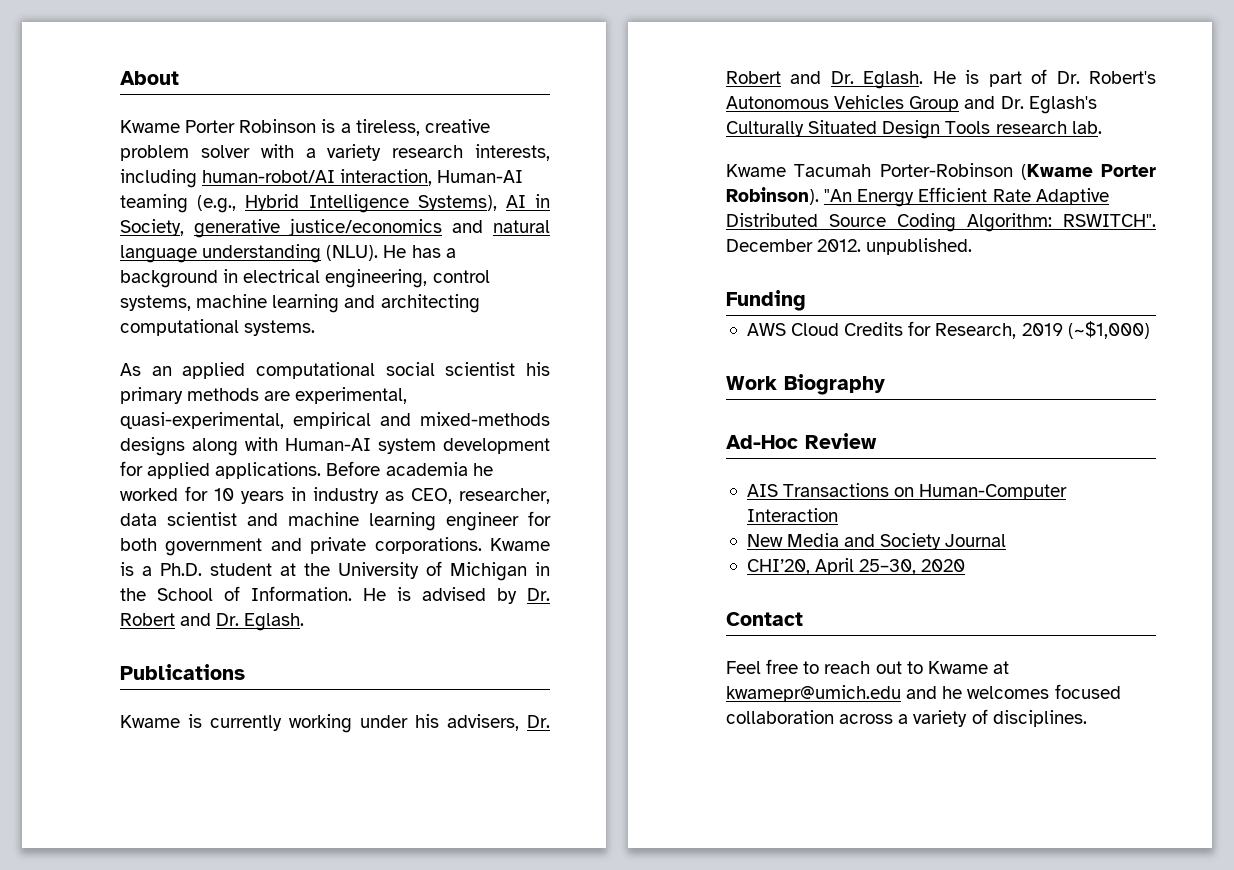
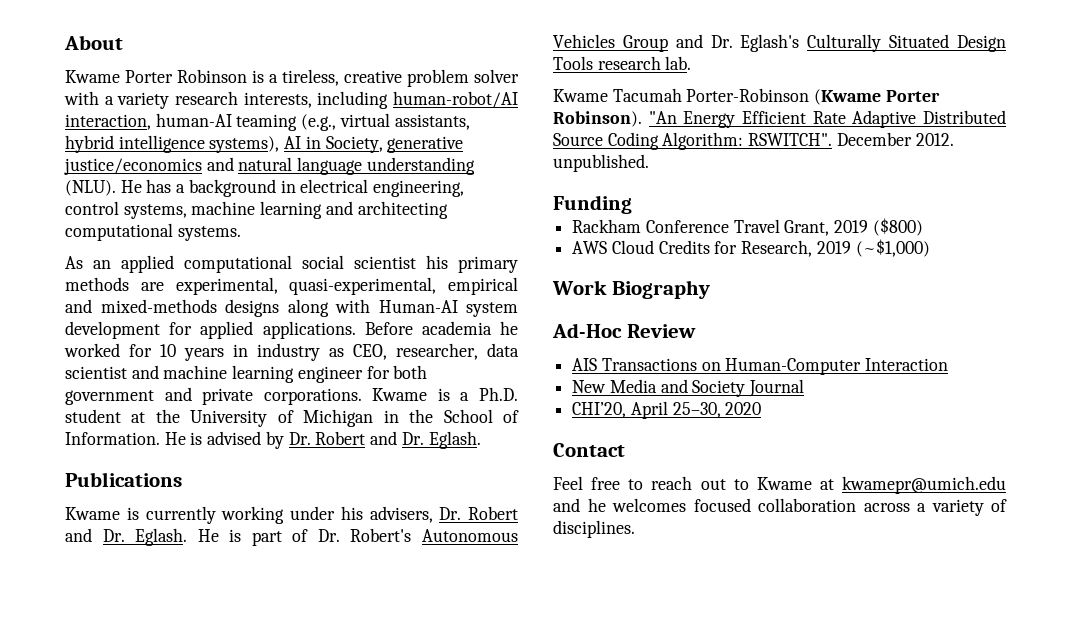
- Kwame Porter Robinson is a tireless, creative problem solver with a variety research interests, including human-robot/AI interaction, Human-AI teaming (e.g., Hybrid Intelligence Systems), AI in Society, generative justice/economics and natural language understanding (NLU).
+ Kwame Porter Robinson is a tireless, creative problem solver with a variety research interests, including human-robot/AI interaction, human-AI teaming (e.g., virtual assistants, hybrid intelligence systems), AI in Society, generative justice/economics and natural language understanding (NLU).
+ Rackham Conference Travel Grant, 2019 ($800)

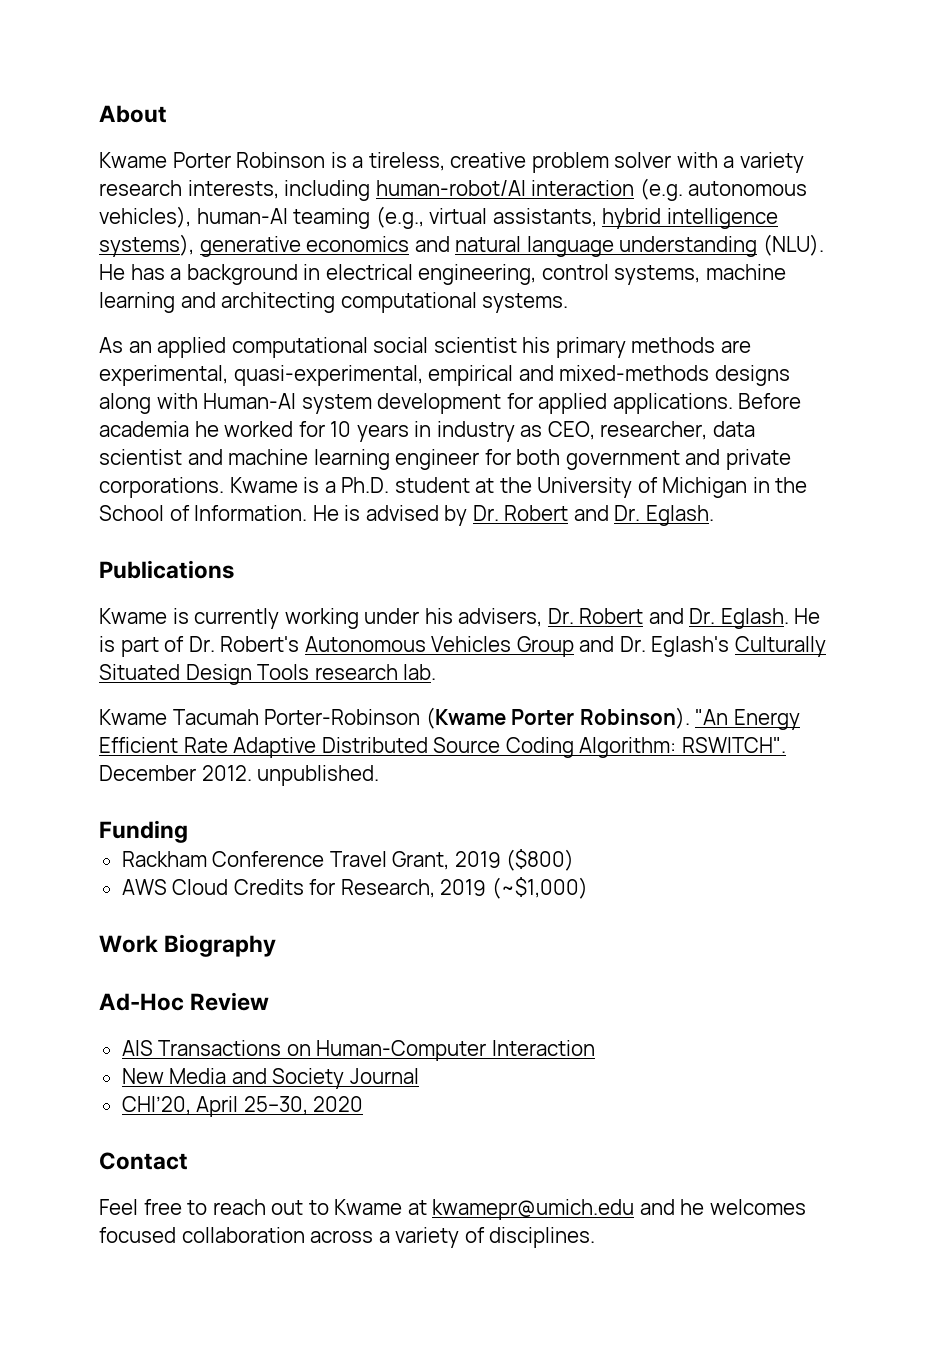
- Kwame Porter Robinson is a tireless, creative problem solver with a variety research interests, including human-robot/AI interaction, human-AI teaming (e.g., virtual assistants, hybrid intelligence systems), AI in Society, generative justice/economics and natural language understanding (NLU).
+ Kwame Porter Robinson is a tireless, creative problem solver with a variety research interests, including human-robot/AI interaction (e.g. autonomous vehicles), human-AI teaming (e.g., virtual assistants, hybrid intelligence systems), generative economics and natural language understanding (NLU).

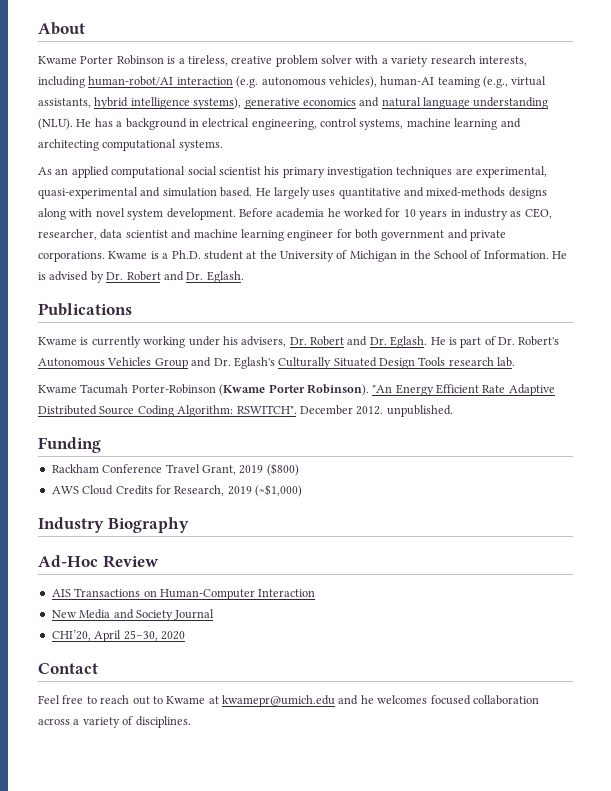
- As an applied computational social scientist his primary methods are experimental, quasi-experimental, empirical and mixed-methods designs along with Human-AI system development for applied applications.
+ As an applied computational social scientist his primary investigation techniques are experimental, quasi-experimental and simulation based. He largely uses quantitative and mixed-methods designs along with novel system development.
- Work Biography
+ Industry Biography

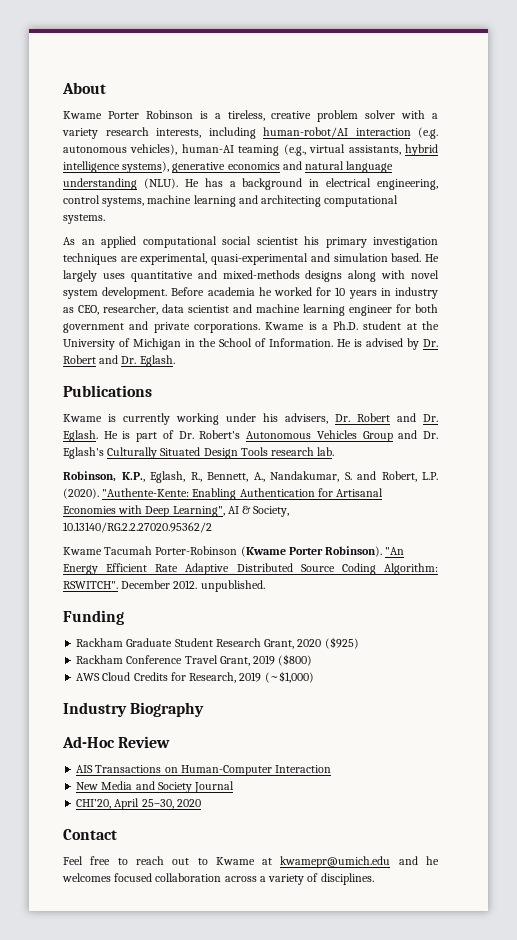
+ Robinson, K.P., Eglash, R., Bennett, A., Nandakumar, S. and Robert, L.P. (2020). "Authente-Kente: Enabling Authentication for Artisanal Economies with Deep Learning", AI & Society, 10.13140/RG.2.2.27020.95362/2
+ Rackham Graduate Student Research Grant, 2020 ($925)

